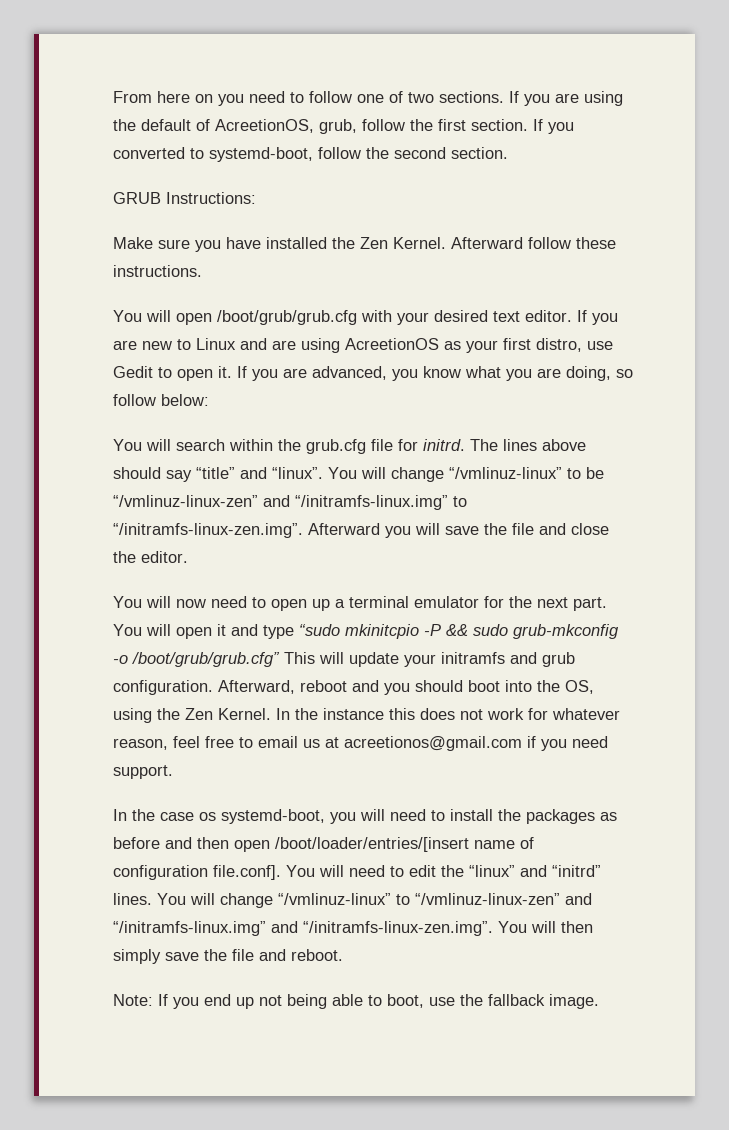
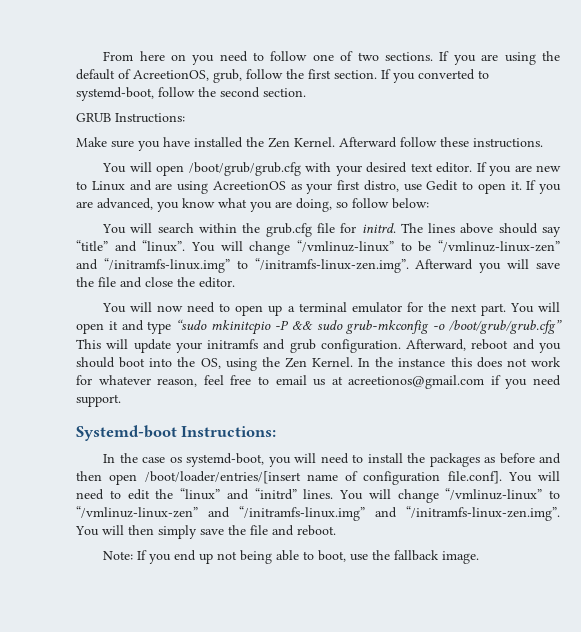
+ Systemd-boot Instructions:

